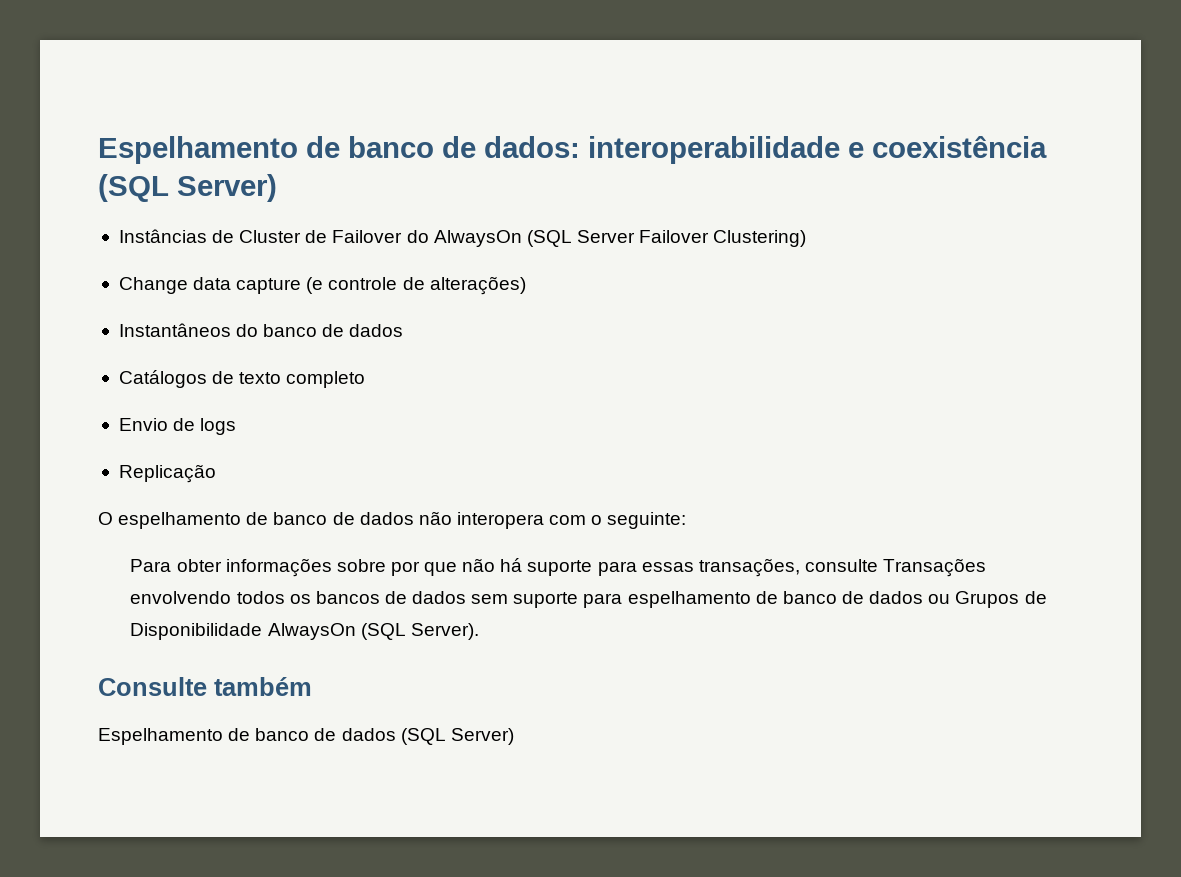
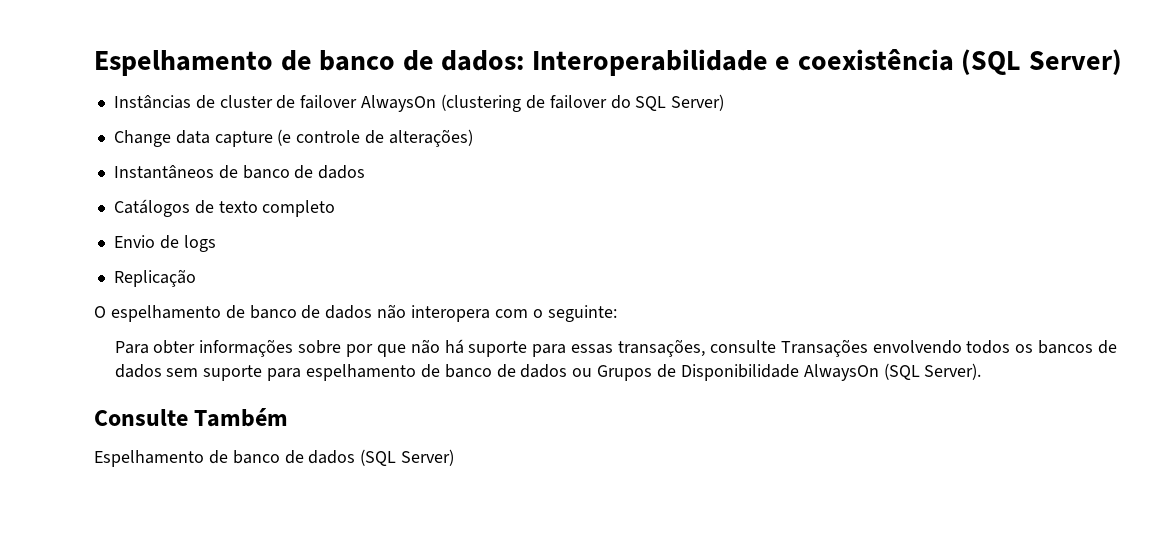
- Espelhamento de banco de dados: interoperabilidade e coexistência (SQL Server)
+ Espelhamento de banco de dados: Interoperabilidade e coexistência (SQL Server)
- Instâncias de Cluster de Failover do AlwaysOn (SQL Server Failover Clustering)
+ Instâncias de cluster de failover AlwaysOn (clustering de failover do SQL Server)
- Instantâneos do banco de dados
+ Instantâneos de banco de dados
- Consulte também
+ Consulte Também

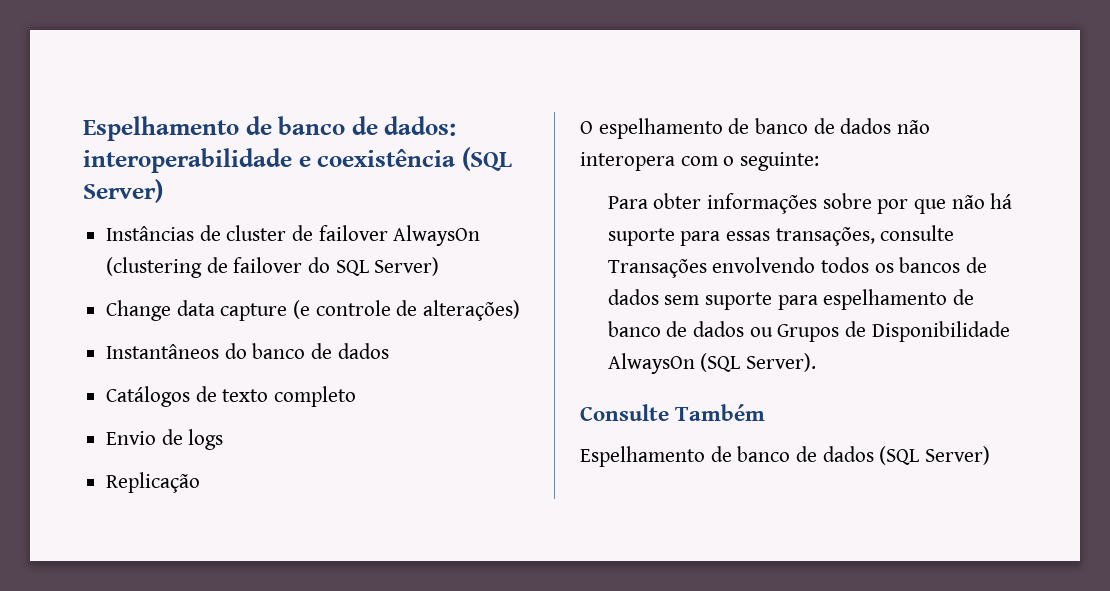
- Espelhamento de banco de dados: Interoperabilidade e coexistência (SQL Server)
+ Espelhamento de banco de dados: interoperabilidade e coexistência (SQL Server)
- Instantâneos de banco de dados
+ Instantâneos do banco de dados

